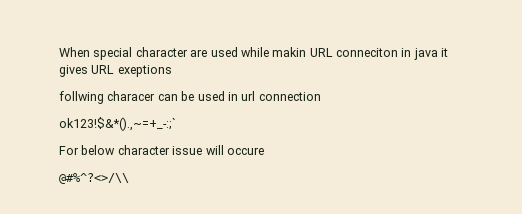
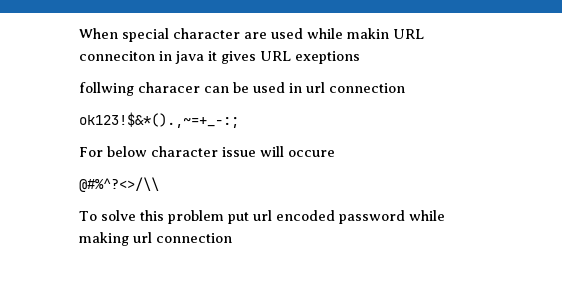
- ok123!$&*().,~=+_-:;`
+ ok123!$&*().,~=+_-:;
+ To solve this problem put url encoded password while making url connection

